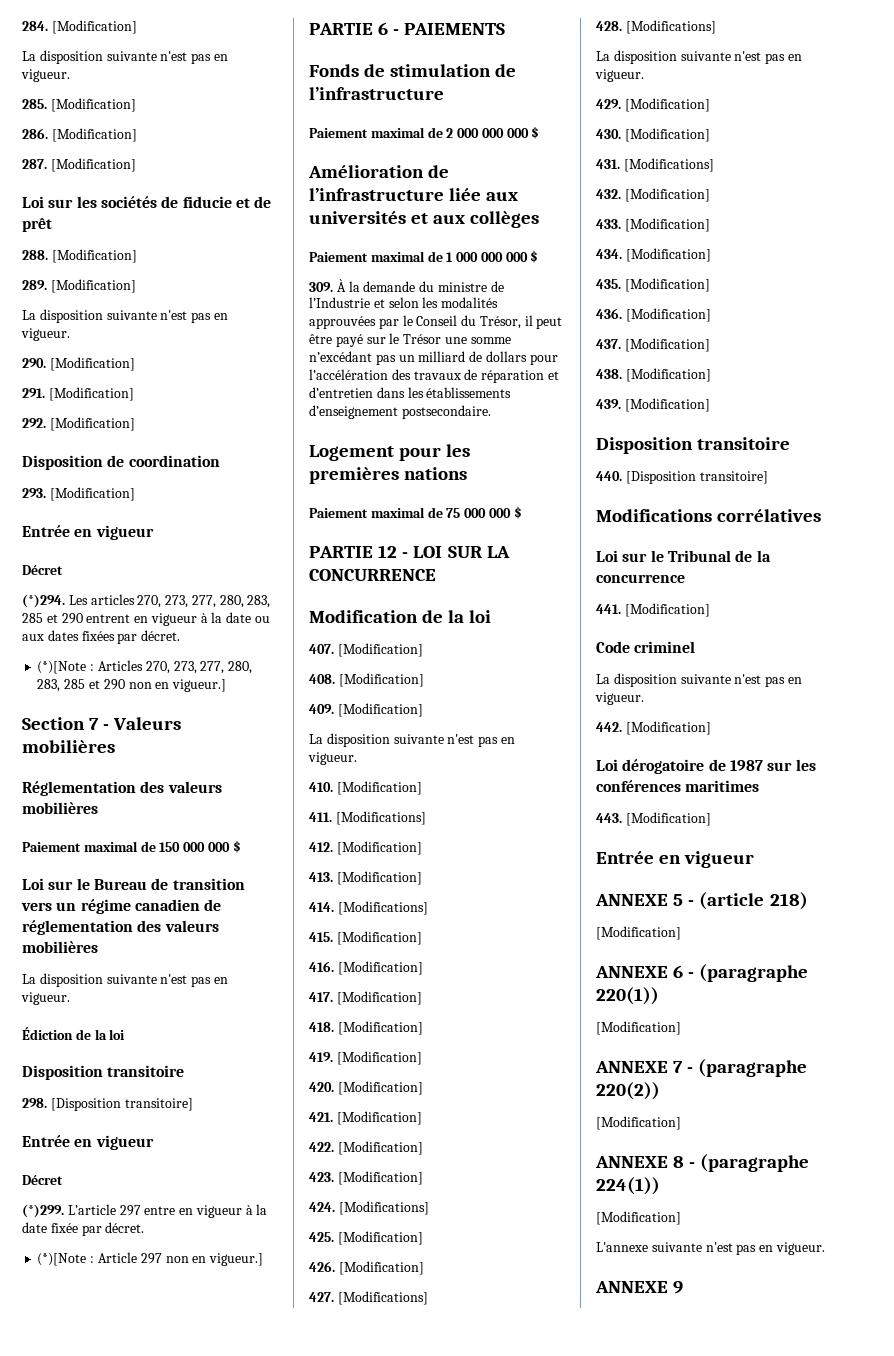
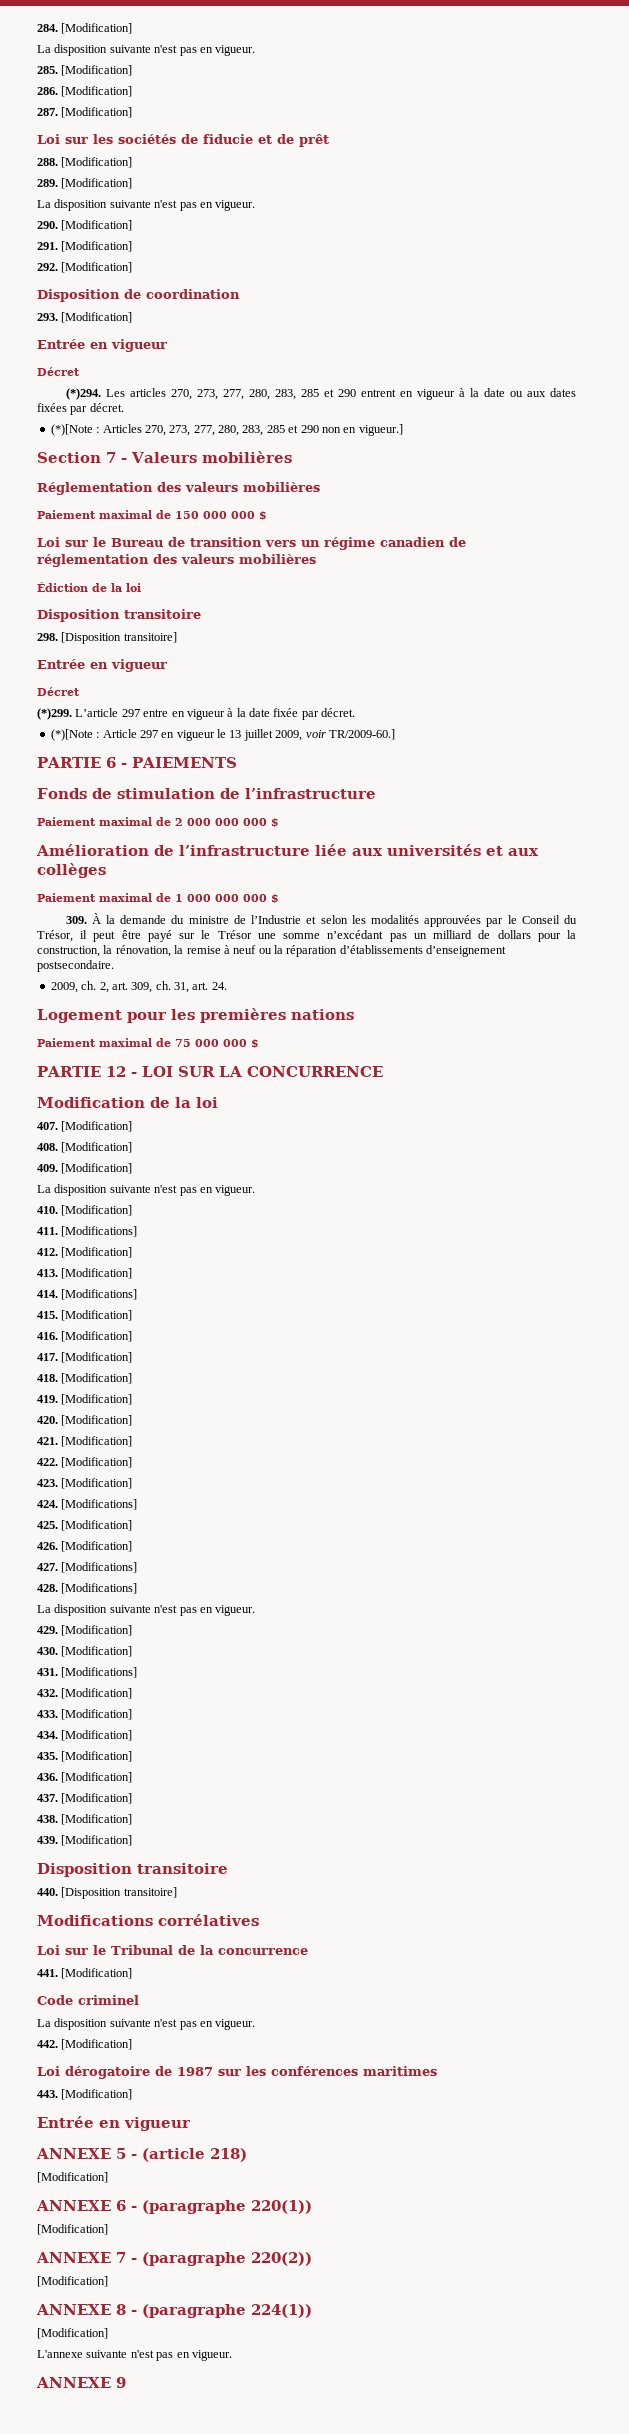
  Loi sur le Bureau de transition vers un régime canadien de réglementation des valeurs mobilières
- La disposition suivante n'est pas en vigueur.
- (*)[Note : Article 297 non en vigueur.]
+ (*)[Note : Article 297 en vigueur le 13 juillet 2009, voir TR/2009-60.]
- 309. À la demande du ministre de l’Industrie et selon les modalités approuvées par le Conseil du Trésor, il peut être payé sur le Trésor une somme n’excédant pas un milliard de dollars pour l’accélération des travaux de réparation et d’entretien dans les établissements d’enseignement postsecondaire.
+ 309. À la demande du ministre de l’Industrie et selon les modalités approuvées par le Conseil du Trésor, il peut être payé sur le Trésor une somme n’excédant pas un milliard de dollars pour la construction, la rénovation, la remise à neuf ou la réparation d’établissements d’enseignement postsecondaire.
+ 2009, ch. 2, art. 309, ch. 31, art. 24.

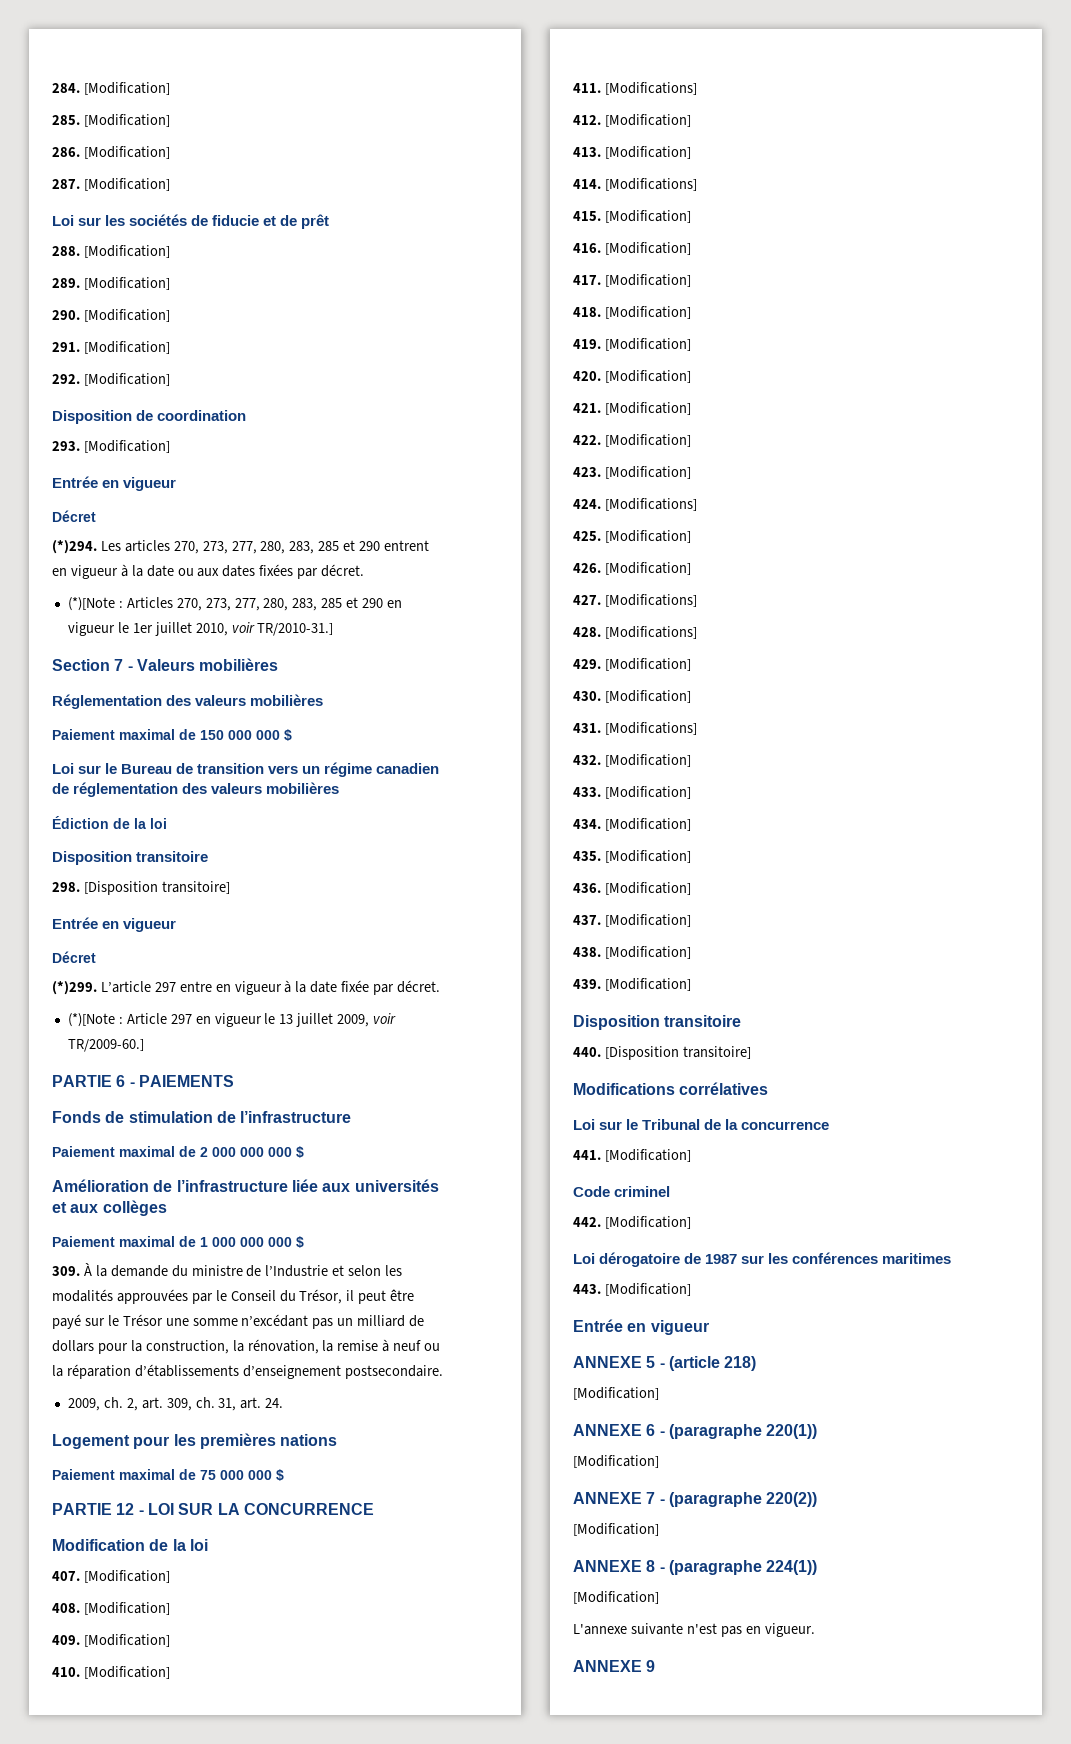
  284. [Modification]
- La disposition suivante n'est pas en vigueur.
  289. [Modification]
- La disposition suivante n'est pas en vigueur.
- (*)[Note : Articles 270, 273, 277, 280, 283, 285 et 290 non en vigueur.]
+ (*)[Note : Articles 270, 273, 277, 280, 283, 285 et 290 en vigueur le 1er juillet 2010, voir TR/2010-31.]
  409. [Modification]
- La disposition suivante n'est pas en vigueur.
  428. [Modifications]
- La disposition suivante n'est pas en vigueur.
  Code criminel
- La disposition suivante n'est pas en vigueur.

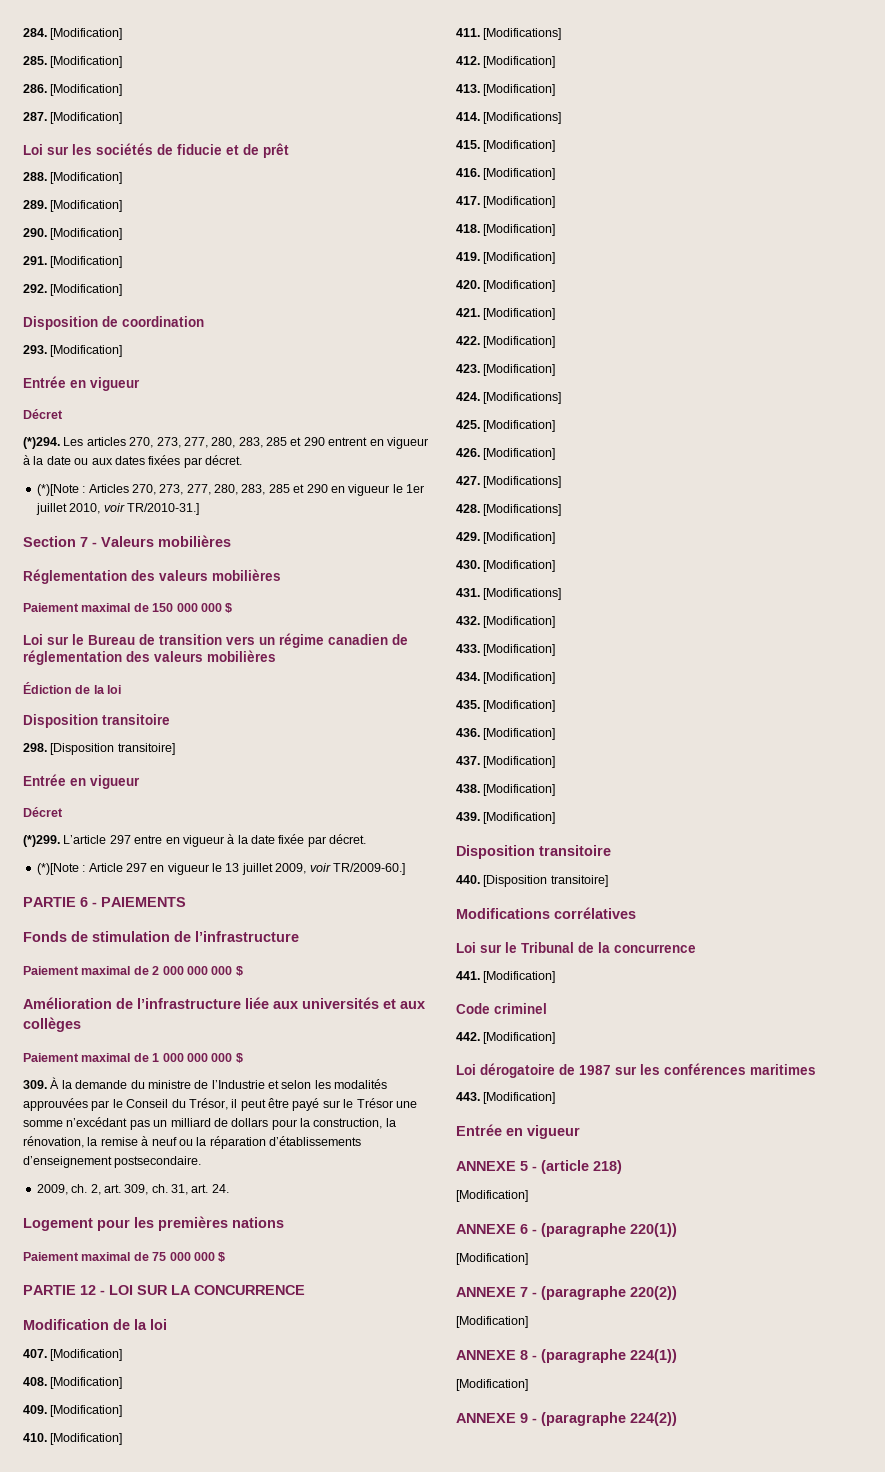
- L'annexe suivante n'est pas en vigueur.
- ANNEXE 9
+ ANNEXE 9 - (paragraphe 224(2))

